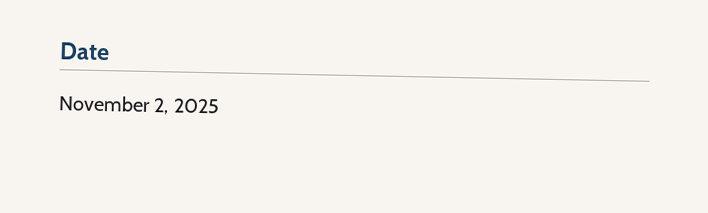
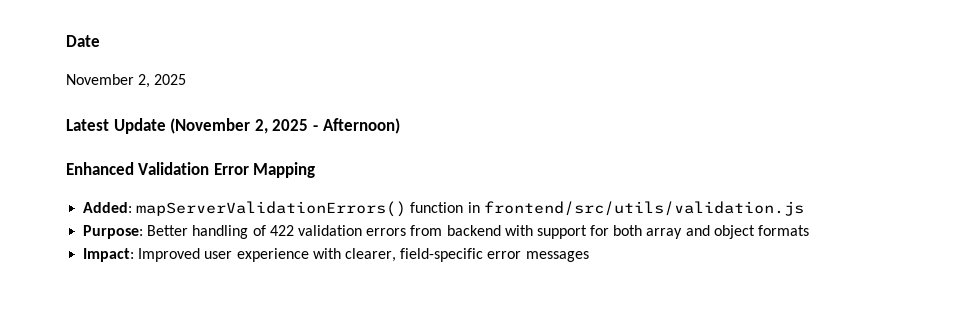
+ Latest Update (November 2, 2025 - Afternoon)
+ Enhanced Validation Error Mapping
+ Added: mapServerValidationErrors() function in frontend/src/utils/validation.js
+ Purpose: Better handling of 422 validation errors from backend with support for both array and object formats
+ Impact: Improved user experience with clearer, field-specific error messages

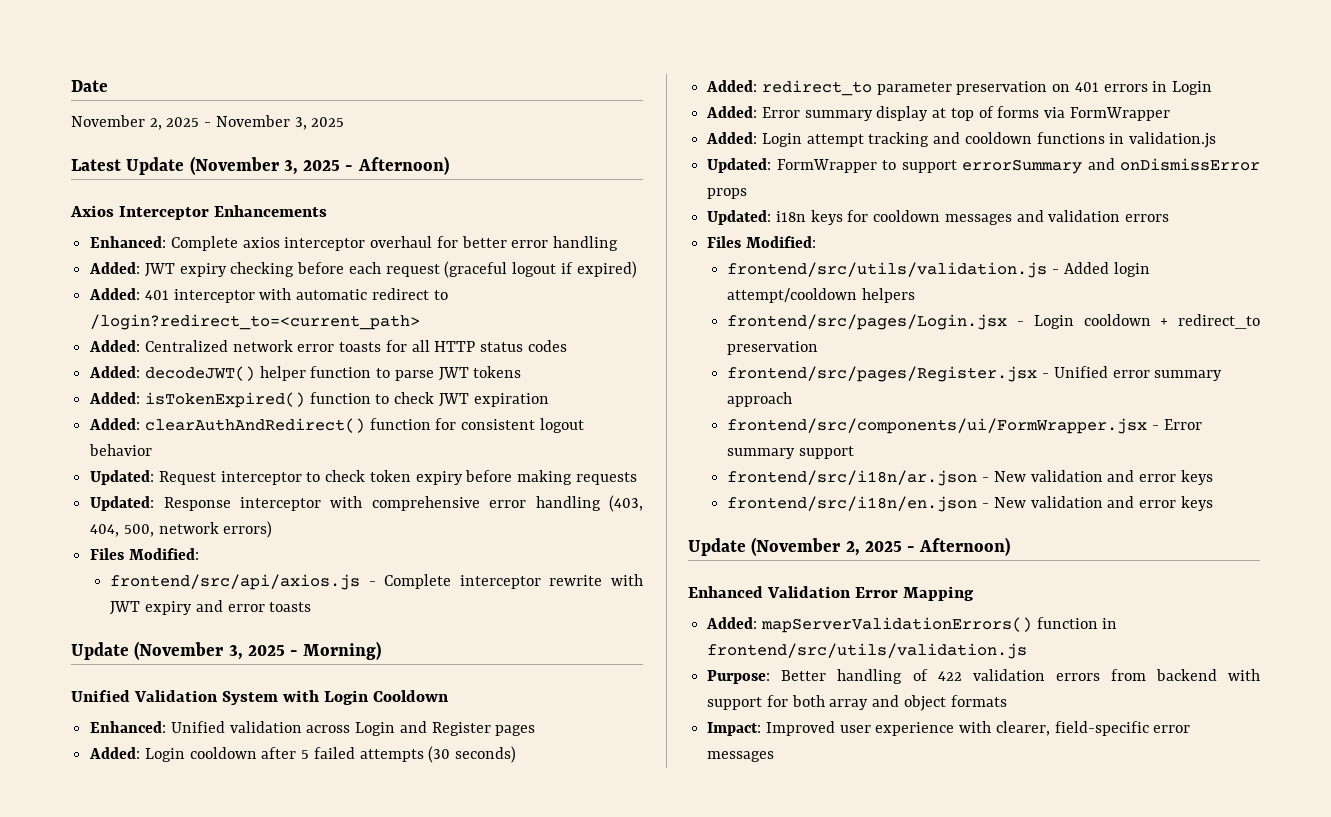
- November 2, 2025
+ November 2, 2025 - November 3, 2025
- Latest Update (November 2, 2025 - Afternoon)
+ Latest Update (November 3, 2025 - Afternoon)
+ Axios Interceptor Enhancements
+ Enhanced: Complete axios interceptor overhaul for better error handling
+ Added: JWT expiry checking before each request (graceful logout if expired)
+ Added: 401 interceptor with automatic redirect to /login?redirect_to=<current_path>
+ Added: Centralized network error toasts for all HTTP status codes
+ Added: decodeJWT() helper function to parse JWT tokens
+ Added: isTokenExpired() function to check JWT expiration
+ Added: clearAuthAndRedirect() function for consistent logout behavior
+ Updated: Request interceptor to check token expiry before making requests
+ Updated: Response interceptor with comprehensive error handling (403, 404, 500, network errors)
+ Files Modified:
+ frontend/src/api/axios.js - Complete interceptor rewrite with JWT expiry and error toasts
+ Update (November 3, 2025 - Morning)
+ Unified Validation System with Login Cooldown
+ Enhanced: Unified validation across Login and Register pages
+ Added: Login cooldown after 5 failed attempts (30 seconds)
+ Added: redirect_to parameter preservation on 401 errors in Login
+ Added: Error summary display at top of forms via FormWrapper
+ Added: Login attempt tracking and cooldown functions in validation.js
+ Updated: FormWrapper to support errorSummary and onDismissError props
+ Updated: i18n keys for cooldown messages and validation errors
+ Files Modified:
+ frontend/src/utils/validation.js - Added login attempt/cooldown helpers
+ frontend/src/pages/Login.jsx - Login cooldown + redirect_to preservation
+ frontend/src/pages/Register.jsx - Unified error summary approach
+ frontend/src/components/ui/FormWrapper.jsx - Error summary support
+ frontend/src/i18n/ar.json - New validation and error keys
+ frontend/src/i18n/en.json - New validation and error keys
+ Update (November 2, 2025 - Afternoon)

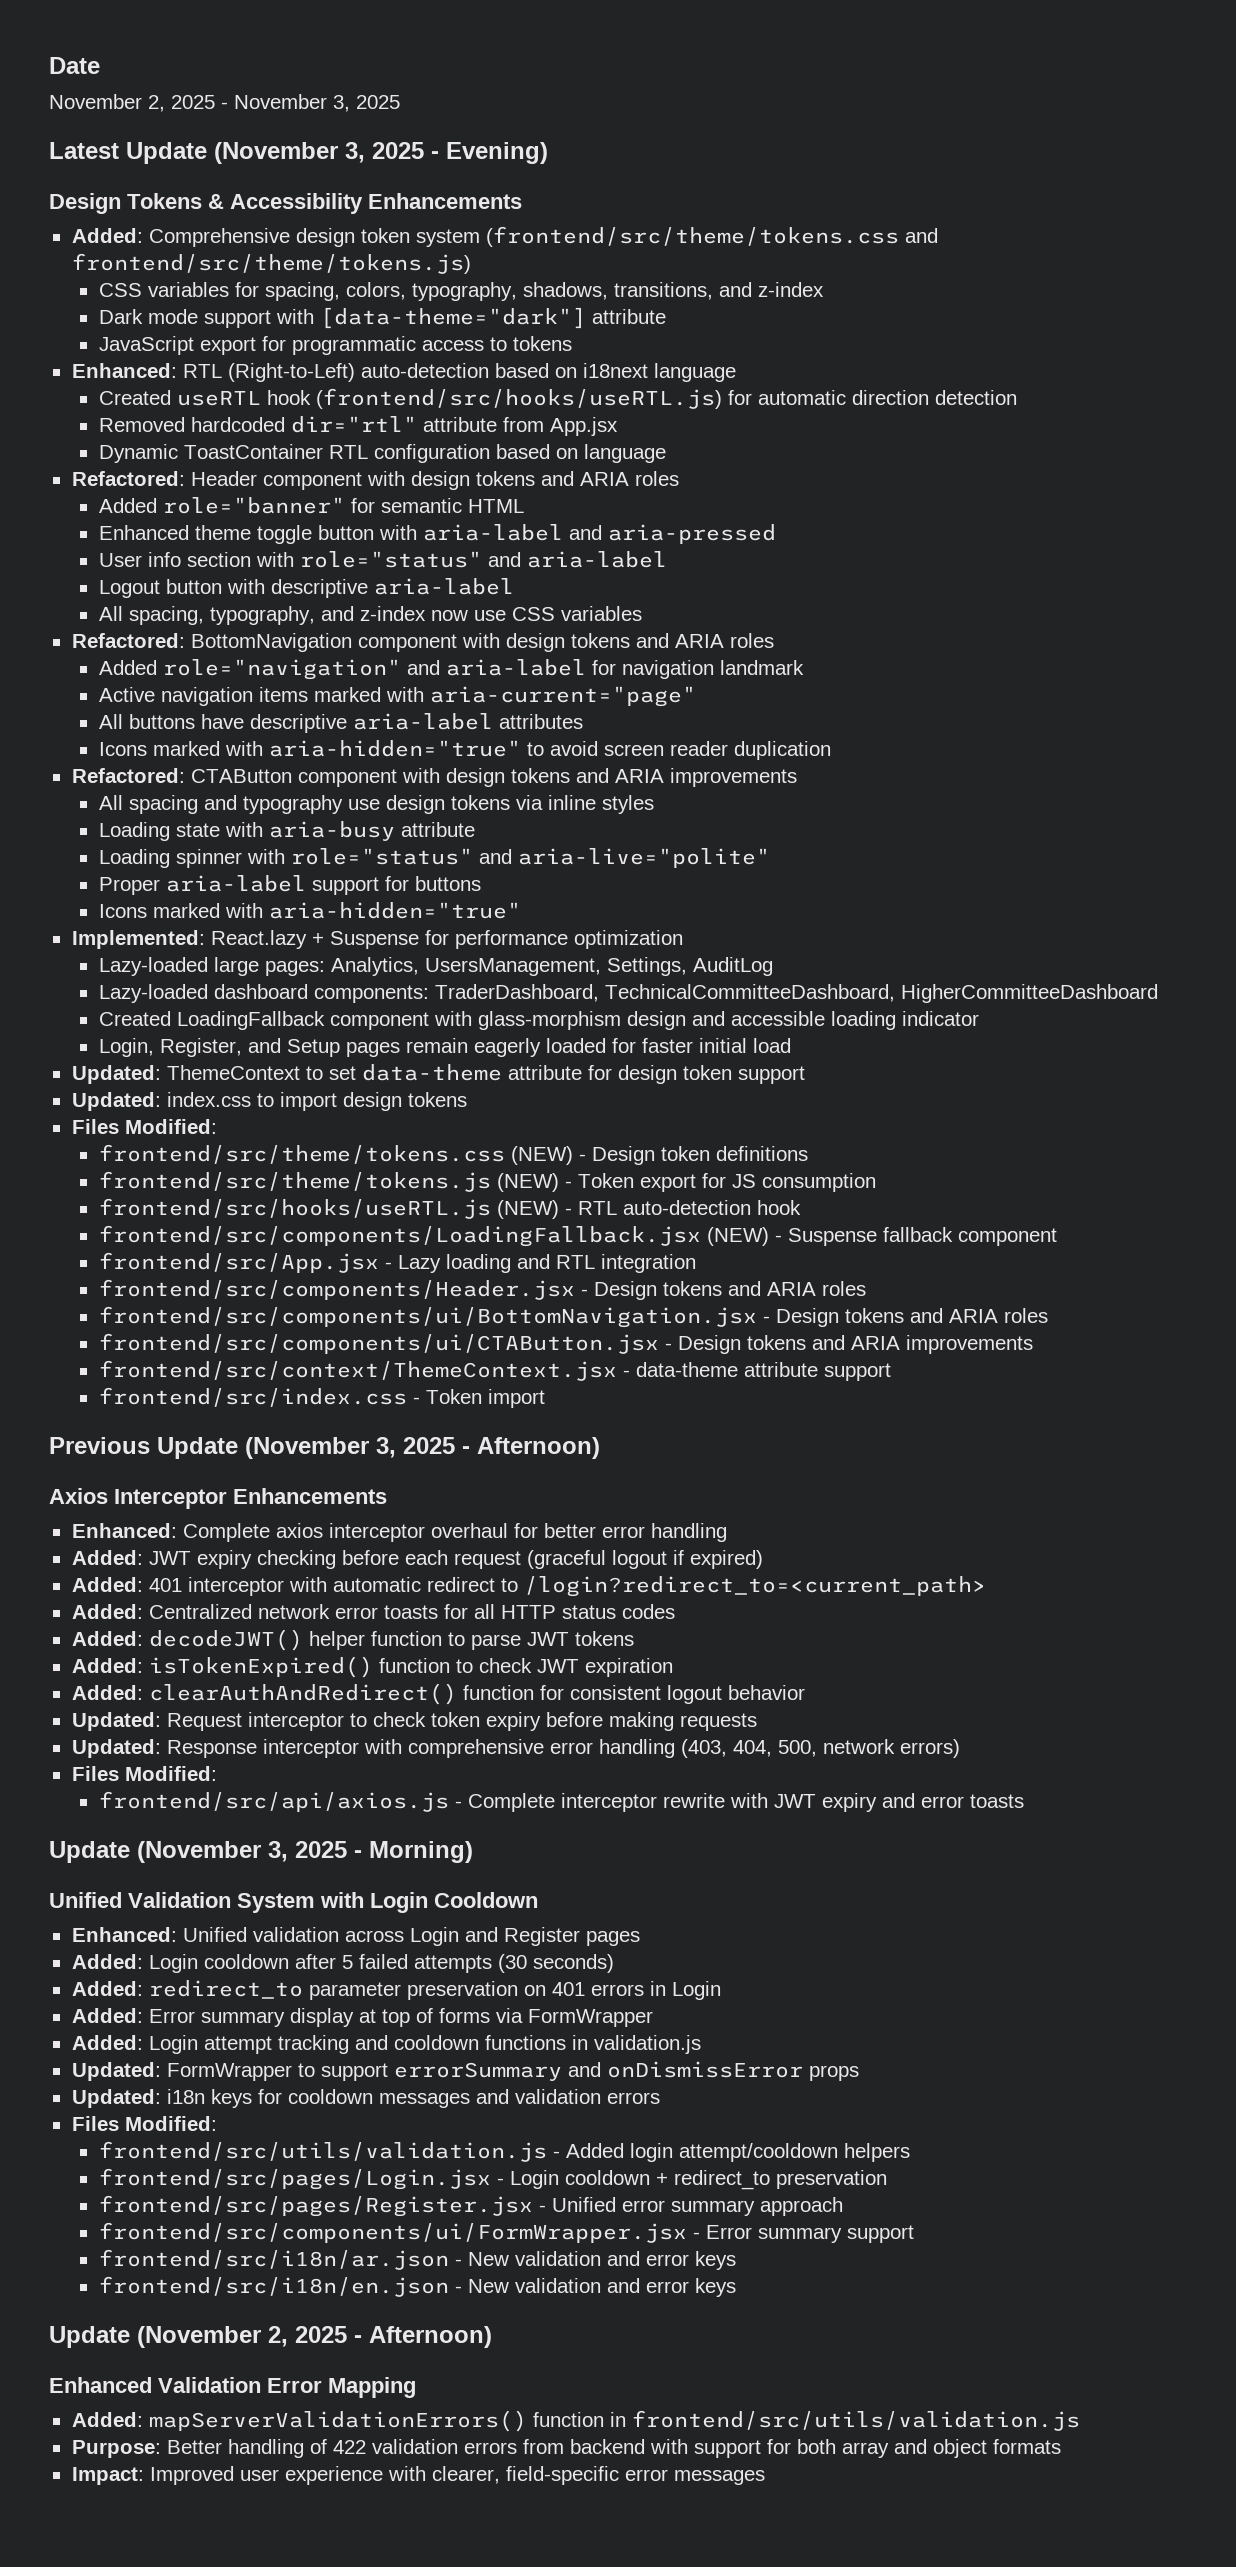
- Latest Update (November 3, 2025 - Afternoon)
+ Latest Update (November 3, 2025 - Evening)
+ Design Tokens & Accessibility Enhancements
+ Added: Comprehensive design token system (frontend/src/theme/tokens.css and frontend/src/theme/tokens.js)
+ CSS variables for spacing, colors, typography, shadows, transitions, and z-index
+ Dark mode support with [data-theme="dark"] attribute
+ JavaScript export for programmatic access to tokens
+ Enhanced: RTL (Right-to-Left) auto-detection based on i18next language
+ Created useRTL hook (frontend/src/hooks/useRTL.js) for automatic direction detection
+ Removed hardcoded dir="rtl" attribute from App.jsx
+ Dynamic ToastContainer RTL configuration based on language
+ Refactored: Header component with design tokens and ARIA roles
+ Added role="banner" for semantic HTML
+ Enhanced theme toggle button with aria-label and aria-pressed
+ User info section with role="status" and aria-label
+ Logout button with descriptive aria-label
+ All spacing, typography, and z-index now use CSS variables
+ Refactored: BottomNavigation component with design tokens and ARIA roles
+ Added role="navigation" and aria-label for navigation landmark
+ Active navigation items marked with aria-current="page"
+ All buttons have descriptive aria-label attributes
+ Icons marked with aria-hidden="true" to avoid screen reader duplication
+ Refactored: CTAButton component with design tokens and ARIA improvements
+ All spacing and typography use design tokens via inline styles
+ Loading state with aria-busy attribute
+ Loading spinner with role="status" and aria-live="polite"
+ Proper aria-label support for buttons
+ Icons marked with aria-hidden="true"
+ Implemented: React.lazy + Suspense for performance optimization
+ Lazy-loaded large pages: Analytics, UsersManagement, Settings, AuditLog
+ Lazy-loaded dashboard components: TraderDashboard, TechnicalCommitteeDashboard, HigherCommitteeDashboard
+ Created LoadingFallback component with glass-morphism design and accessible loading indicator
+ Login, Register, and Setup pages remain eagerly loaded for faster initial load
+ Updated: ThemeContext to set data-theme attribute for design token support
+ Updated: index.css to import design tokens
+ Files Modified:
+ frontend/src/theme/tokens.css (NEW) - Design token definitions
+ frontend/src/theme/tokens.js (NEW) - Token export for JS consumption
+ frontend/src/hooks/useRTL.js (NEW) - RTL auto-detection hook
+ frontend/src/components/LoadingFallback.jsx (NEW) - Suspense fallback component
+ frontend/src/App.jsx - Lazy loading and RTL integration
+ frontend/src/components/Header.jsx - Design tokens and ARIA roles
+ frontend/src/components/ui/BottomNavigation.jsx - Design tokens and ARIA roles
+ frontend/src/components/ui/CTAButton.jsx - Design tokens and ARIA improvements
+ frontend/src/context/ThemeContext.jsx - data-theme attribute support
+ frontend/src/index.css - Token import
+ Previous Update (November 3, 2025 - Afternoon)

